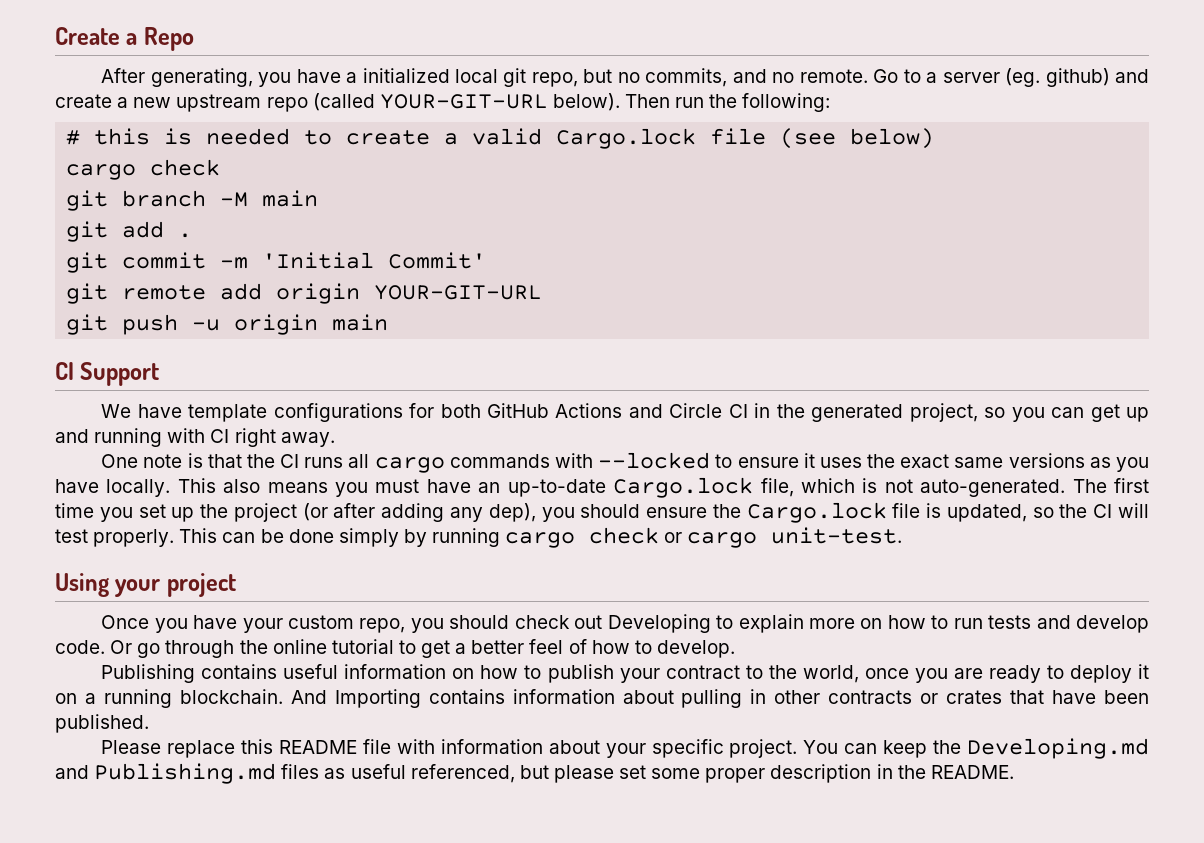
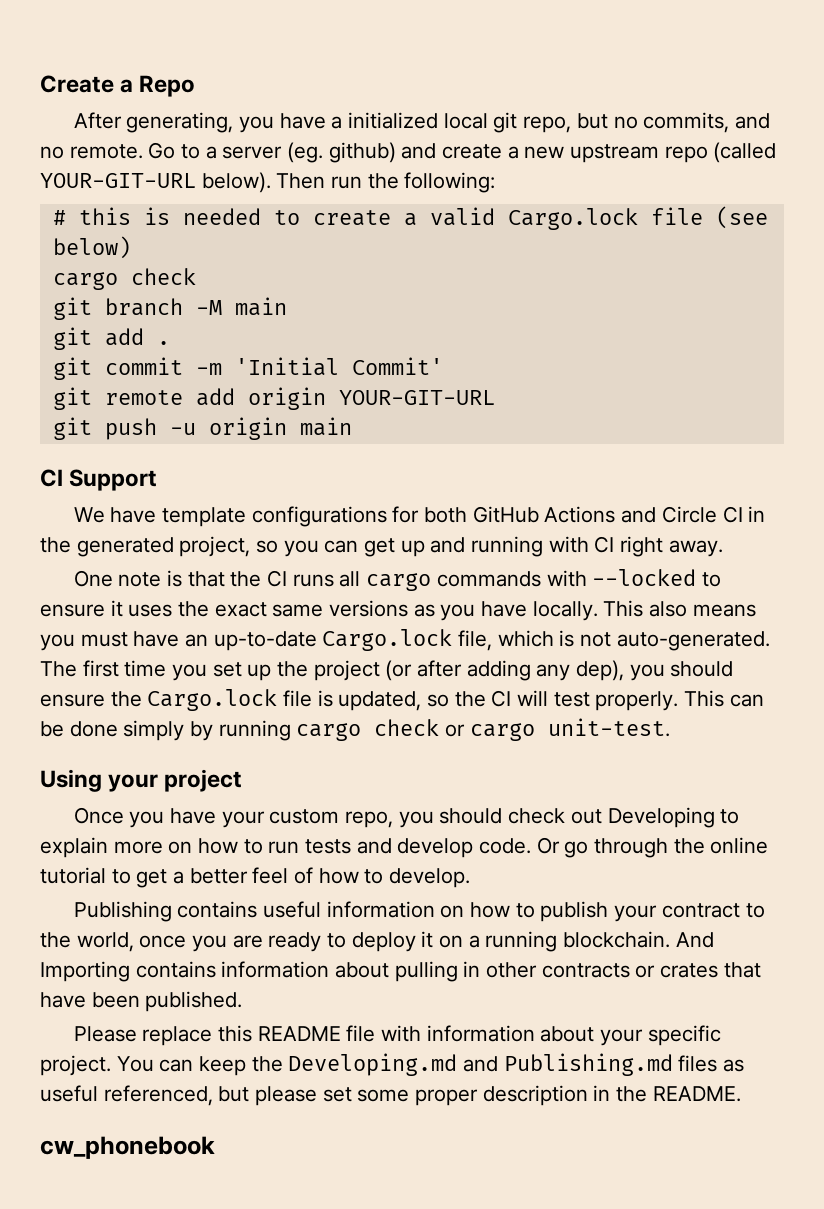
+ cw_phonebook

